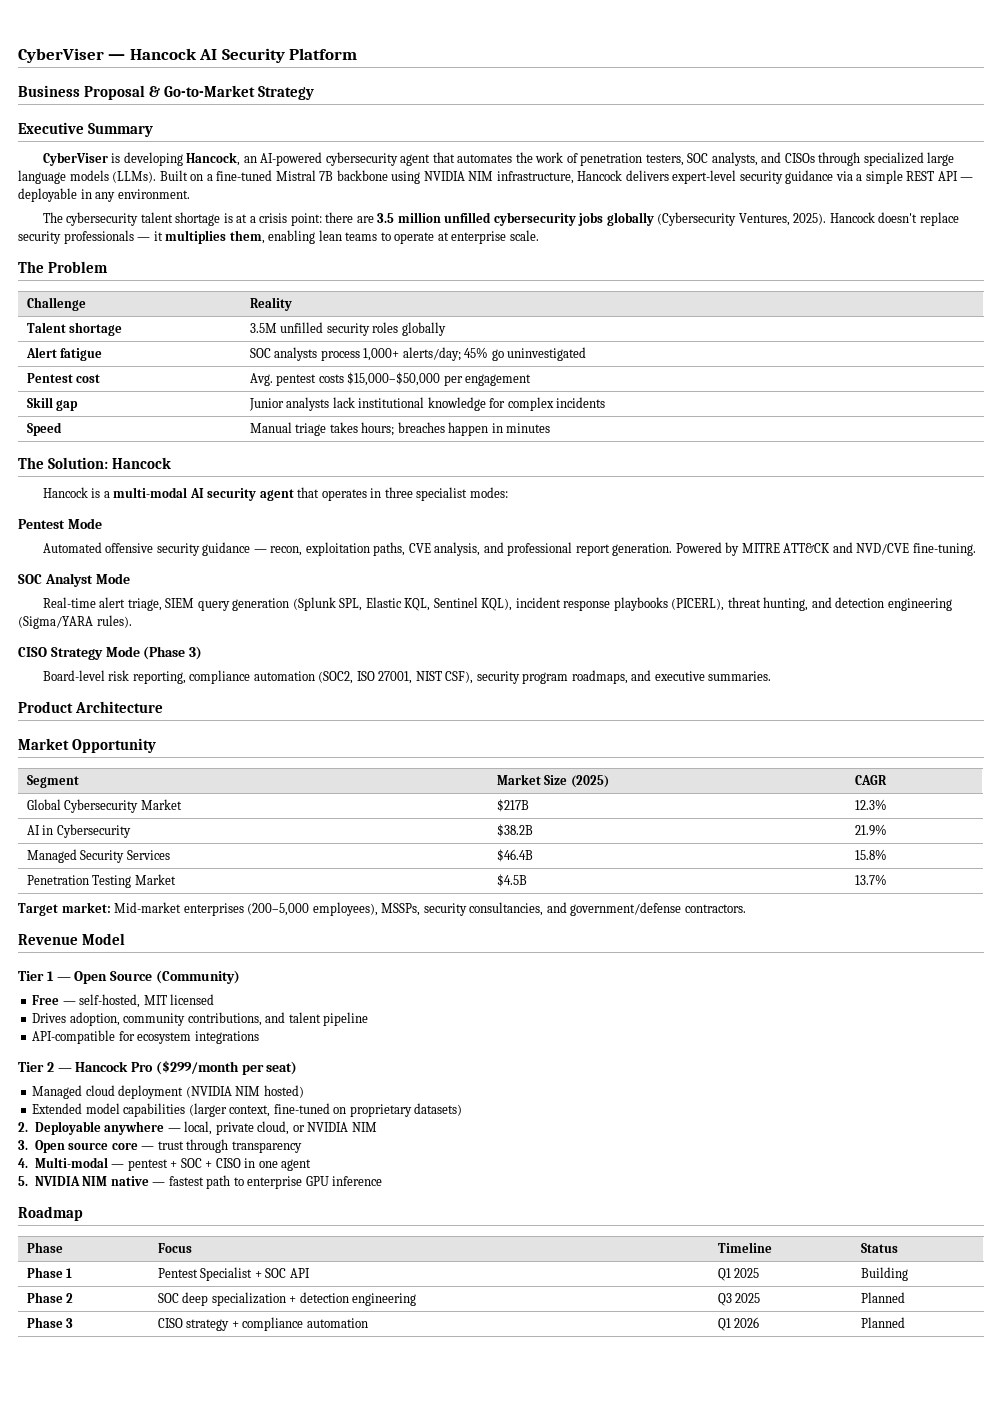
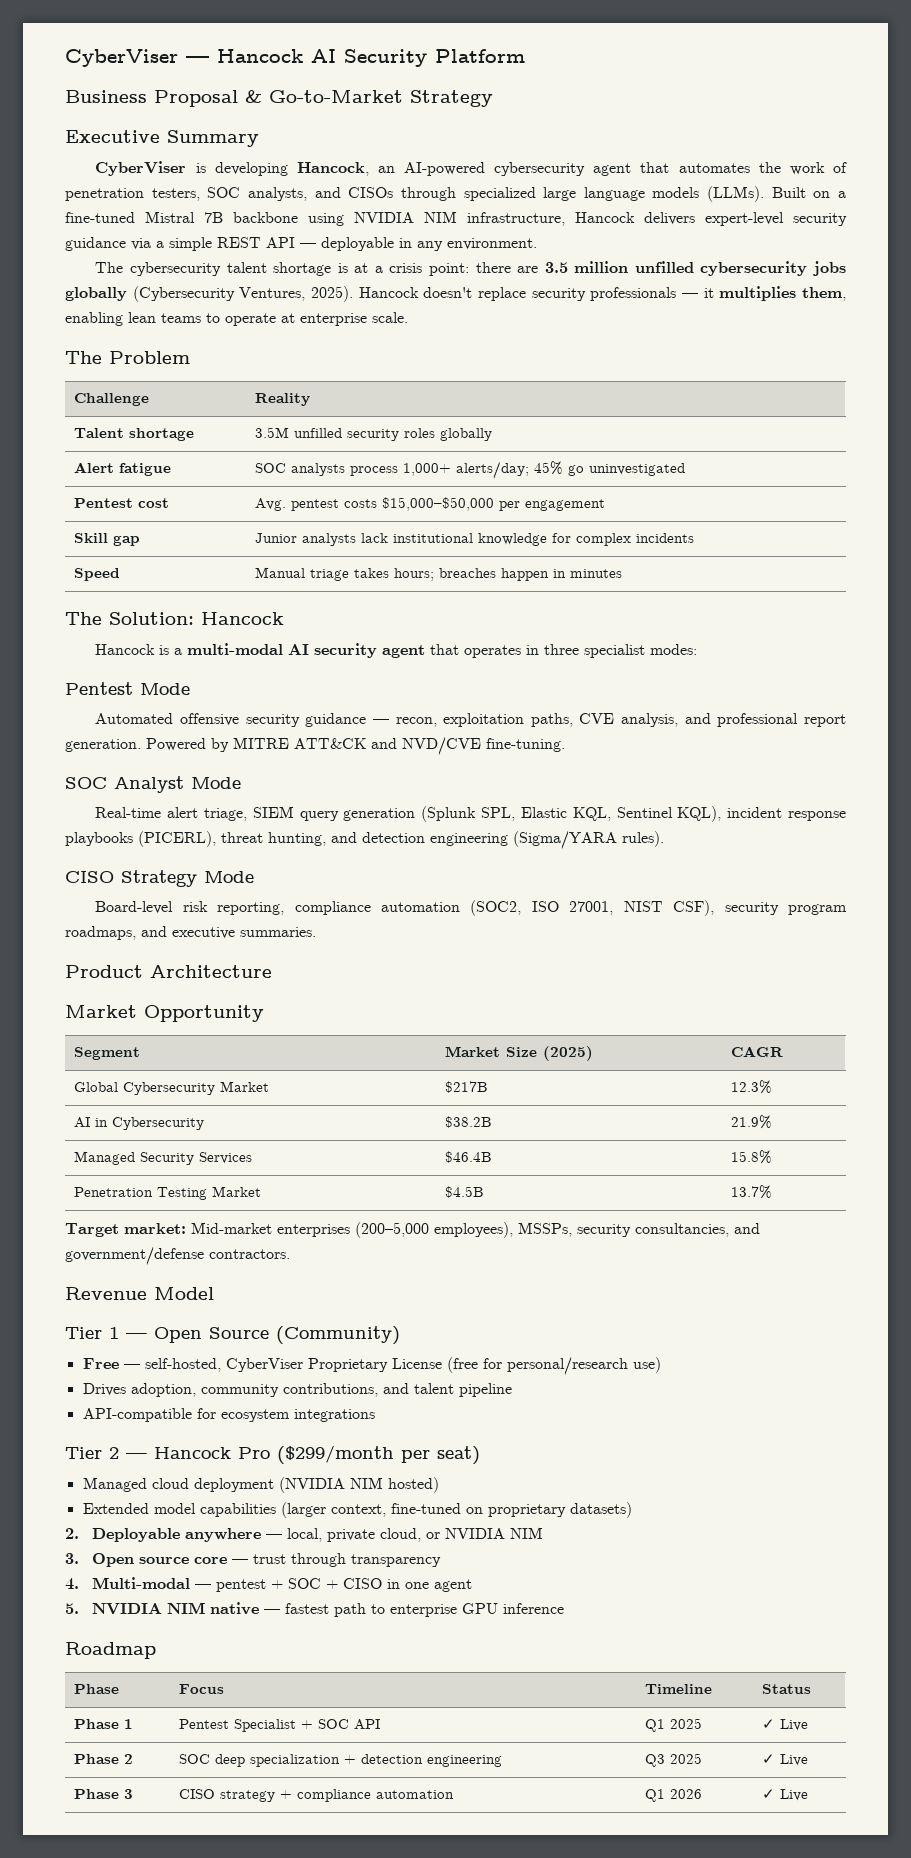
- CISO Strategy Mode (Phase 3)
+ CISO Strategy Mode
- Free — self-hosted, MIT licensed
+ Free — self-hosted, CyberViser Proprietary License (free for personal/research use)
- Phase 1 | Pentest Specialist + SOC API | Q1 2025 | Building
+ Phase 1 | Pentest Specialist + SOC API | Q1 2025 | ✓ Live
- Phase 2 | SOC deep specialization + detection engineering | Q3 2025 | Planned
+ Phase 2 | SOC deep specialization + detection engineering | Q3 2025 | ✓ Live
- Phase 3 | CISO strategy + compliance automation | Q1 2026 | Planned
+ Phase 3 | CISO strategy + compliance automation | Q1 2026 | ✓ Live

